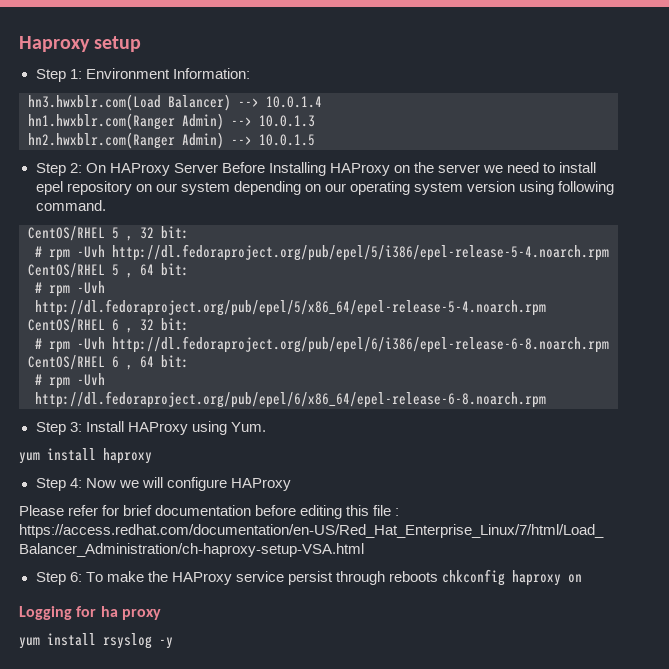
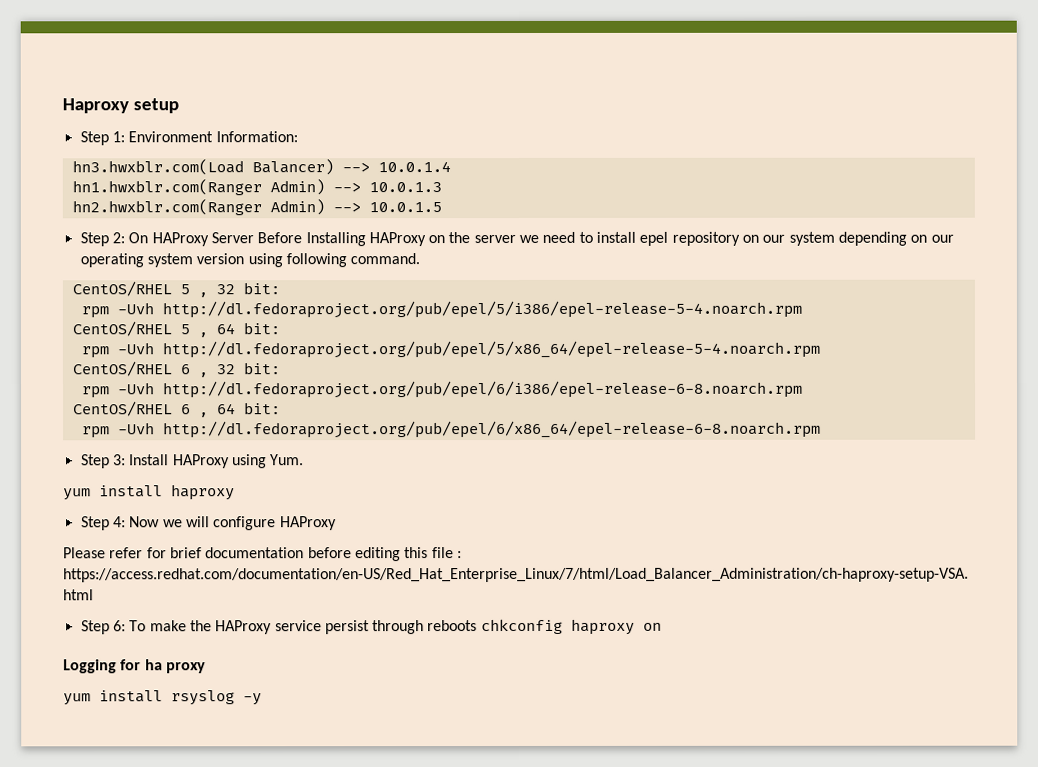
- # rpm -Uvh http://dl.fedoraproject.org/pub/epel/5/i386/epel-release-5-4.noarch.rpm
+ rpm -Uvh http://dl.fedoraproject.org/pub/epel/5/i386/epel-release-5-4.noarch.rpm
- # rpm -Uvh http://dl.fedoraproject.org/pub/epel/5/x86_64/epel-release-5-4.noarch.rpm
+ rpm -Uvh http://dl.fedoraproject.org/pub/epel/5/x86_64/epel-release-5-4.noarch.rpm
- # rpm -Uvh http://dl.fedoraproject.org/pub/epel/6/i386/epel-release-6-8.noarch.rpm
+ rpm -Uvh http://dl.fedoraproject.org/pub/epel/6/i386/epel-release-6-8.noarch.rpm
- # rpm -Uvh http://dl.fedoraproject.org/pub/epel/6/x86_64/epel-release-6-8.noarch.rpm
+ rpm -Uvh http://dl.fedoraproject.org/pub/epel/6/x86_64/epel-release-6-8.noarch.rpm

